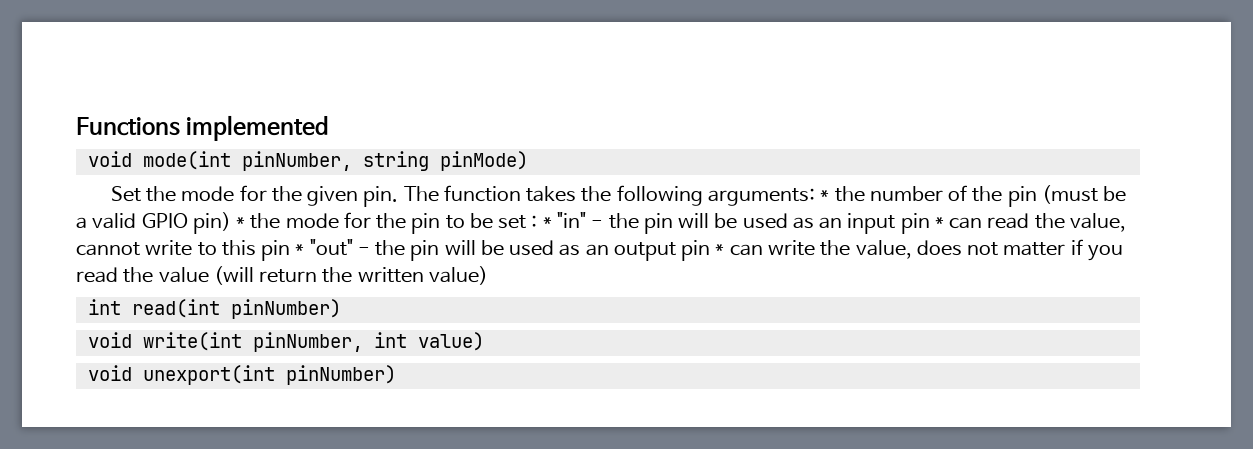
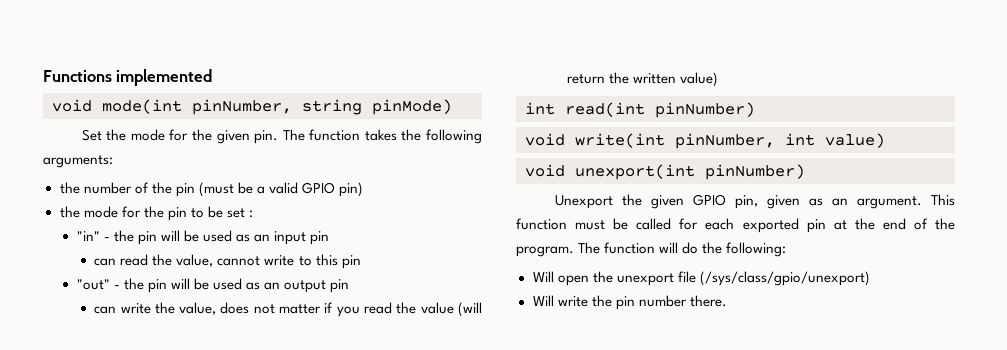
- The function takes the following arguments: * the number of the pin (must be a valid GPIO pin) * the mode for the pin to be set : * "in" - the pin will be used as an input pin * can read the value, cannot write to this pin * "out" - the pin will be used as an output pin * can write the value, does not matter if you read the value (will return the written value)
+ The function takes the following arguments:
+ the number of the pin (must be a valid GPIO pin)
+ the mode for the pin to be set :
+ "in" - the pin will be used as an input pin
+ can read the value, cannot write to this pin
+ "out" - the pin will be used as an output pin
+ can write the value, does not matter if you read the value (will return the written value)
+ Unexport the given GPIO pin, given as an argument. This function must be called for each exported pin at the end of the program. The function will do the following:
+ Will open the unexport file (/sys/class/gpio/unexport)
+ Will write the pin number there.

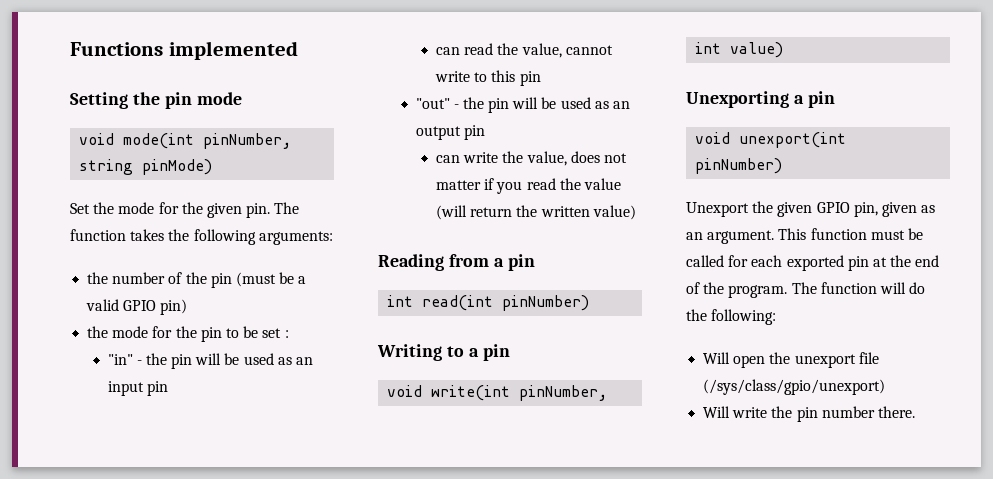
+ Setting the pin mode
+ Reading from a pin
+ Writing to a pin
+ Unexporting a pin

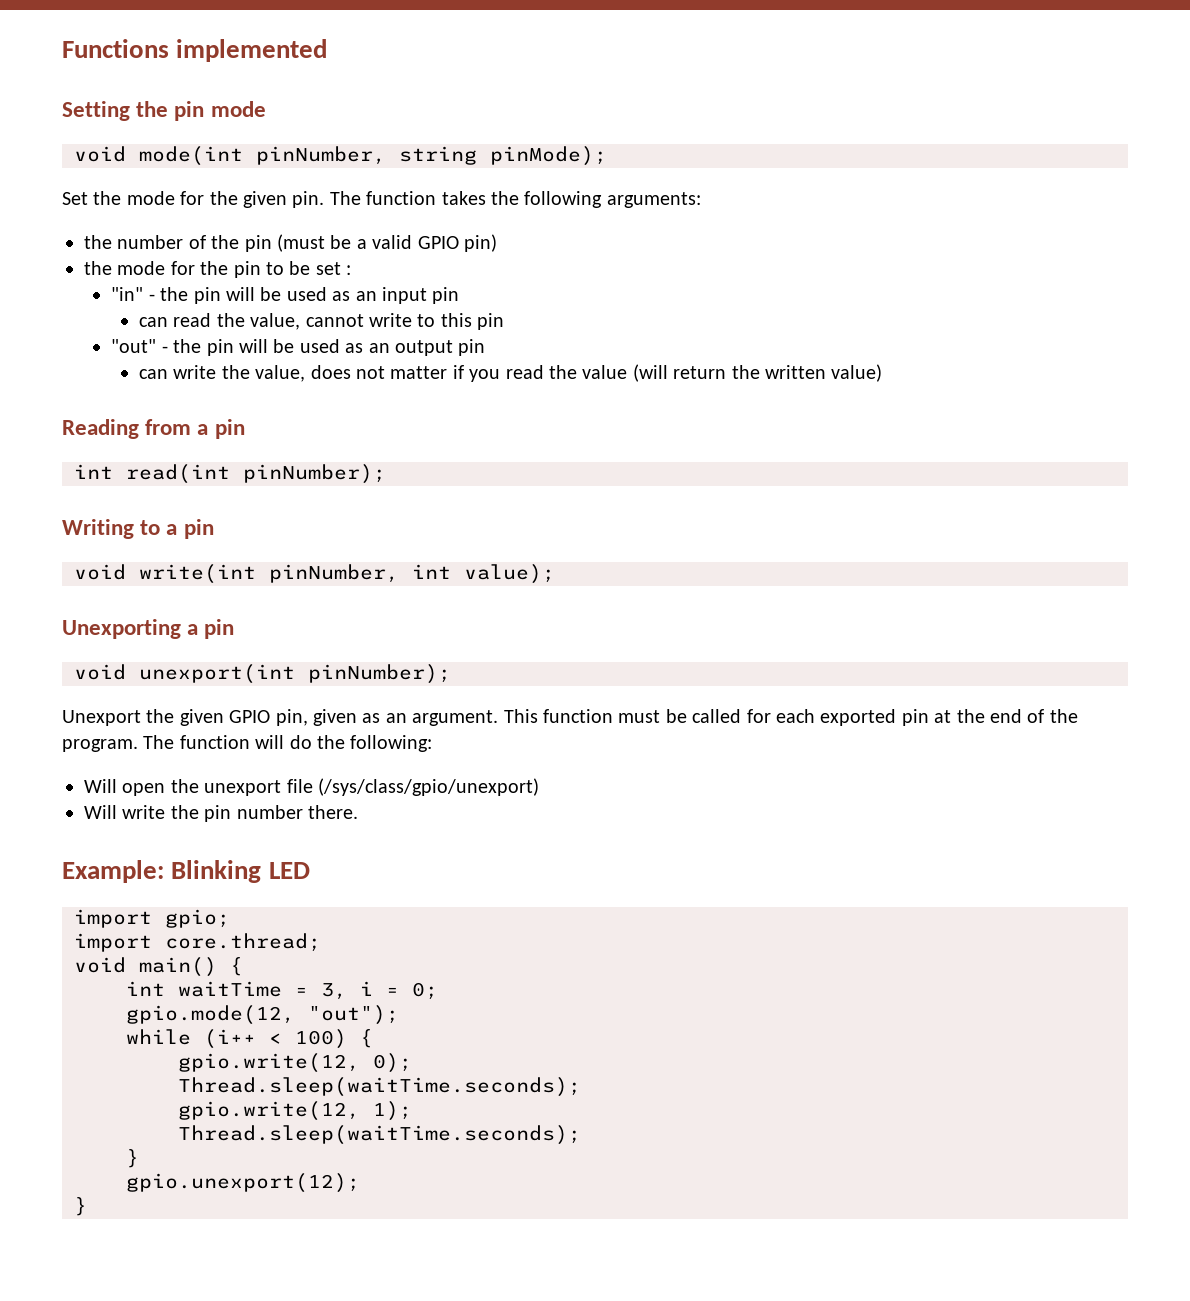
- void mode(int pinNumber, string pinMode)
+ void mode(int pinNumber, string pinMode);
- int read(int pinNumber)
+ int read(int pinNumber);
- void write(int pinNumber, int value)
+ void write(int pinNumber, int value);
- void unexport(int pinNumber)
+ void unexport(int pinNumber);
+ Example: Blinking LED
+ import gpio;
+ import core.thread;
+ void main() {
+ int waitTime = 3, i = 0;
+ gpio.mode(12, "out");
+ while (i++ < 100) {
+ gpio.write(12, 0);
+ Thread.sleep(waitTime.seconds);
+ gpio.write(12, 1);
+ Thread.sleep(waitTime.seconds);
+ }
+ gpio.unexport(12);
+ }

